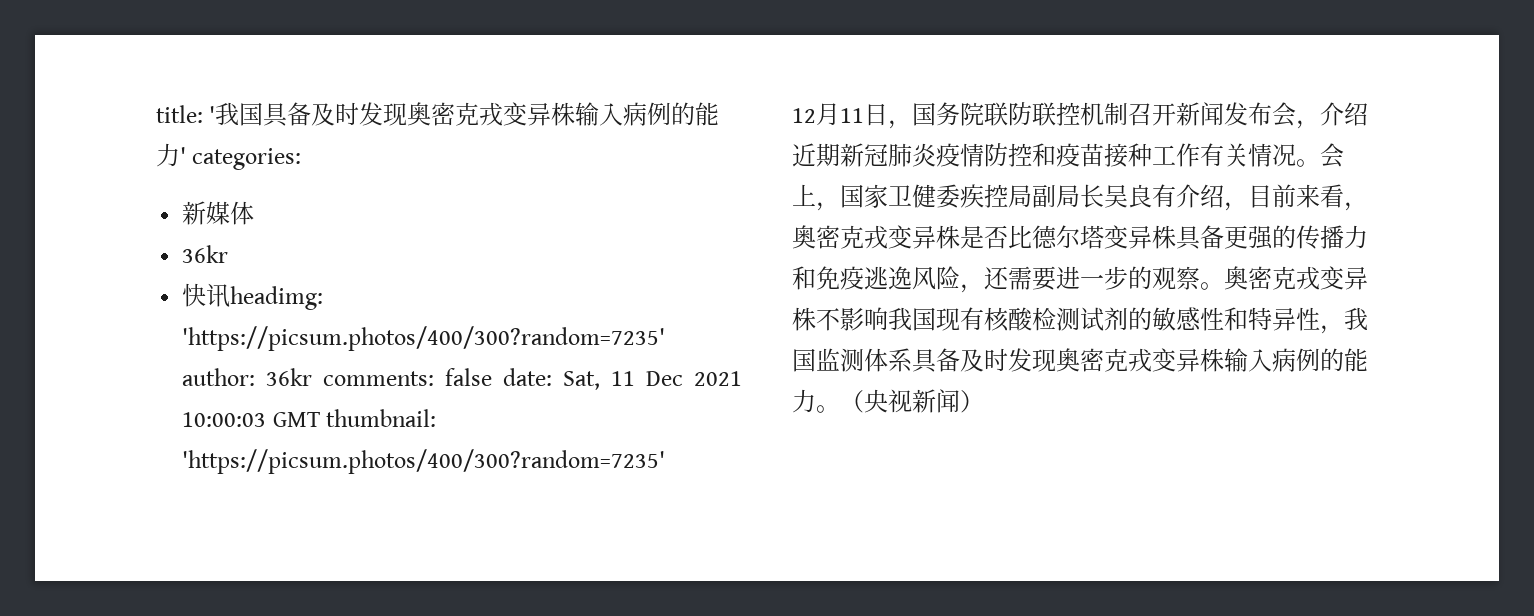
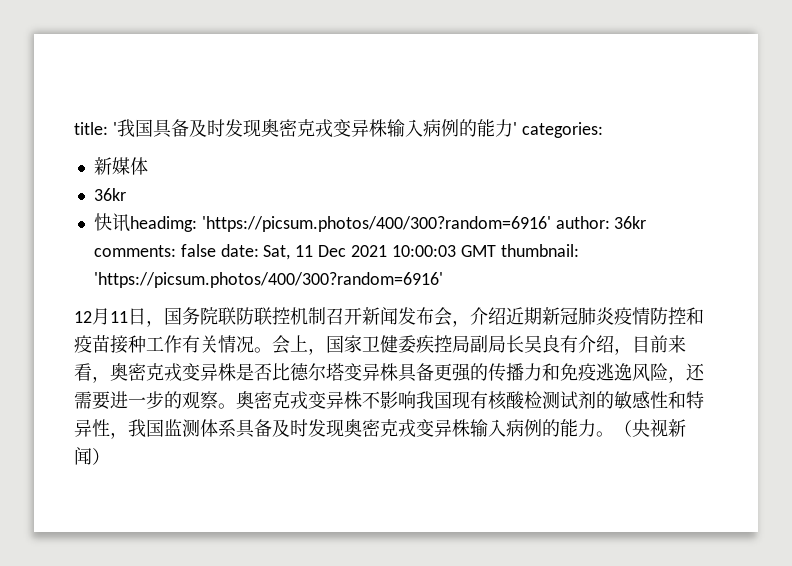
- 快讯headimg: 'https://picsum.photos/400/300?random=7235' author: 36kr comments: false date: Sat, 11 Dec 2021 10:00:03 GMT thumbnail: 'https://picsum.photos/400/300?random=7235'
+ 快讯headimg: 'https://picsum.photos/400/300?random=6916' author: 36kr comments: false date: Sat, 11 Dec 2021 10:00:03 GMT thumbnail: 'https://picsum.photos/400/300?random=6916'

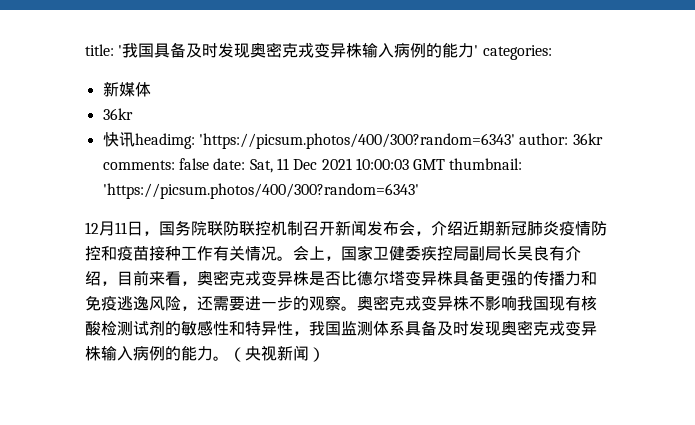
- 快讯headimg: 'https://picsum.photos/400/300?random=6916' author: 36kr comments: false date: Sat, 11 Dec 2021 10:00:03 GMT thumbnail: 'https://picsum.photos/400/300?random=6916'
+ 快讯headimg: 'https://picsum.photos/400/300?random=6343' author: 36kr comments: false date: Sat, 11 Dec 2021 10:00:03 GMT thumbnail: 'https://picsum.photos/400/300?random=6343'

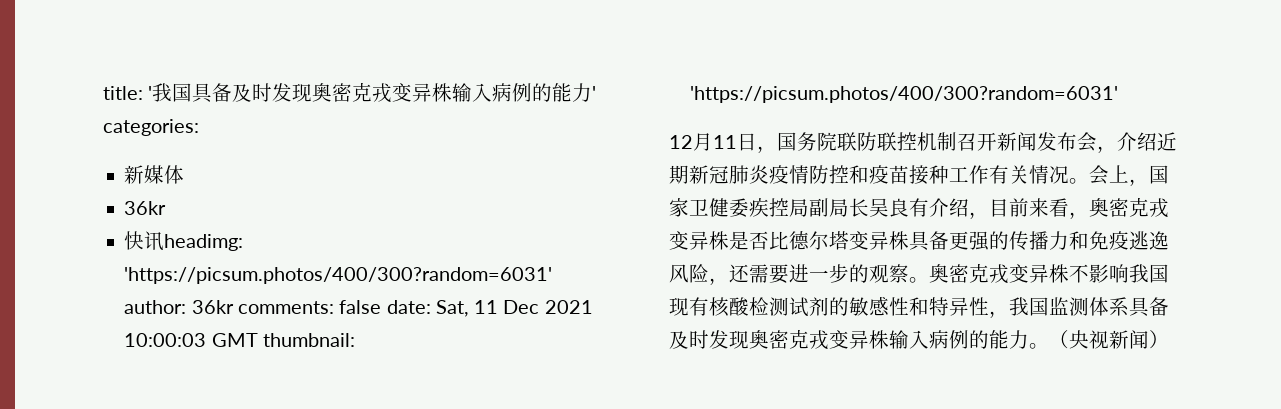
- 快讯headimg: 'https://picsum.photos/400/300?random=6343' author: 36kr comments: false date: Sat, 11 Dec 2021 10:00:03 GMT thumbnail: 'https://picsum.photos/400/300?random=6343'
+ 快讯headimg: 'https://picsum.photos/400/300?random=6031' author: 36kr comments: false date: Sat, 11 Dec 2021 10:00:03 GMT thumbnail: 'https://picsum.photos/400/300?random=6031'

